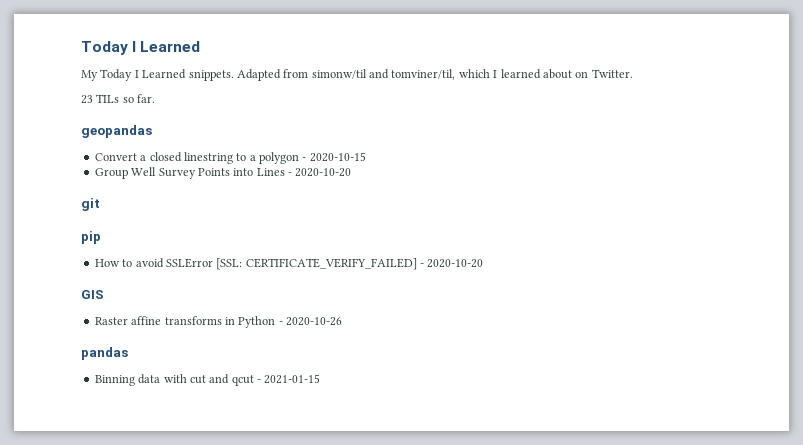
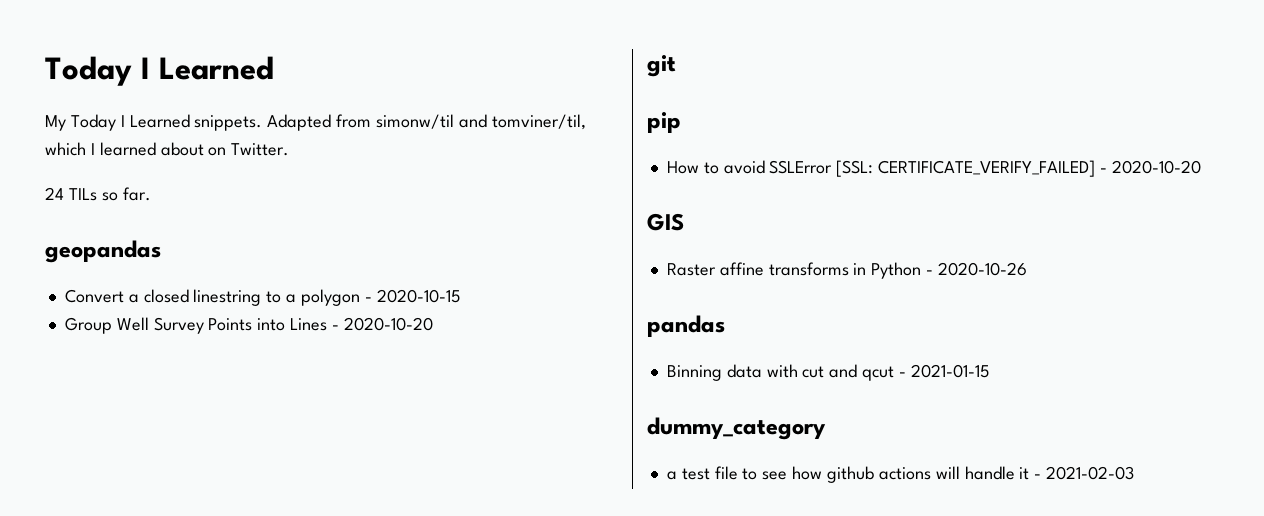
- 23 TILs so far.
+ 24 TILs so far.
+ dummy_category
+ a test file to see how github actions will handle it - 2021-02-03

